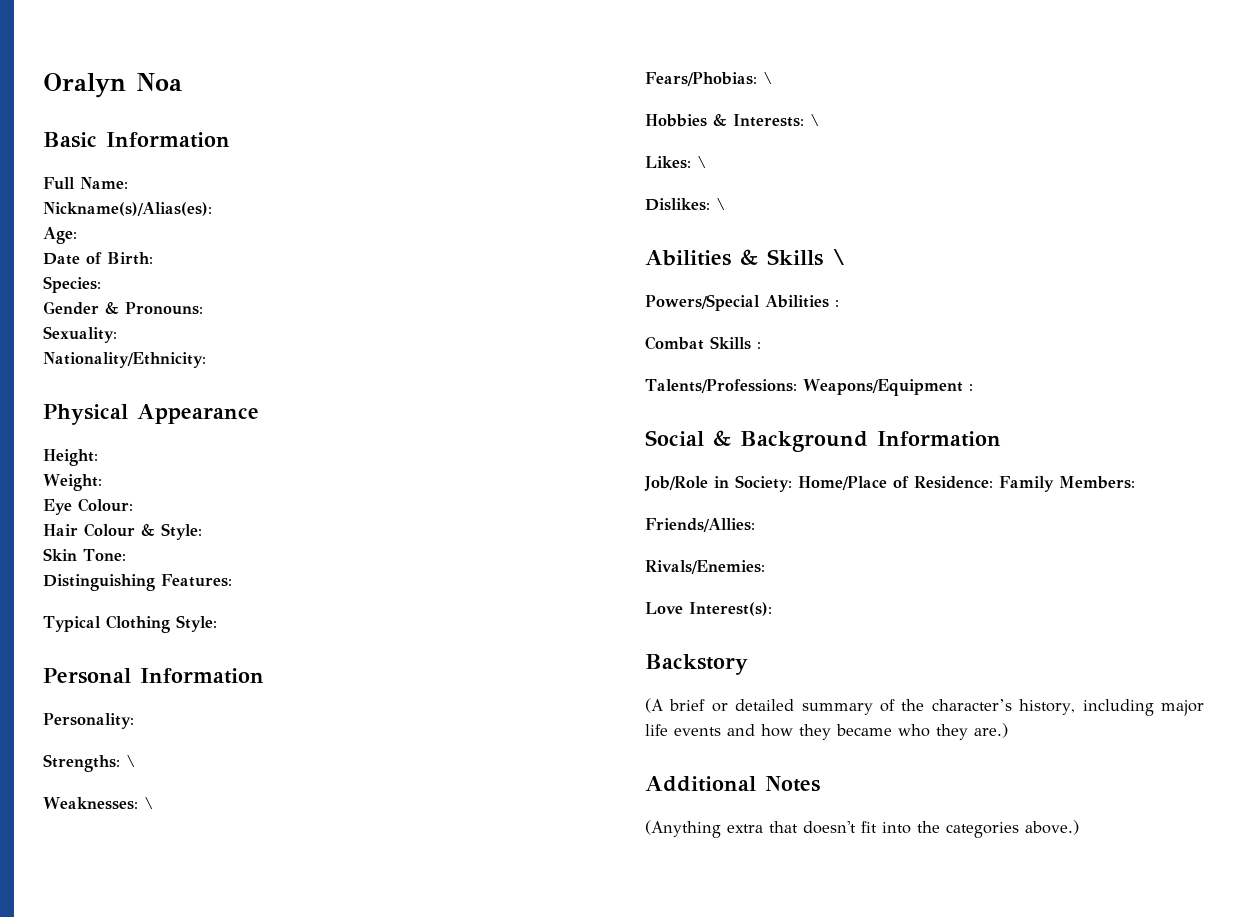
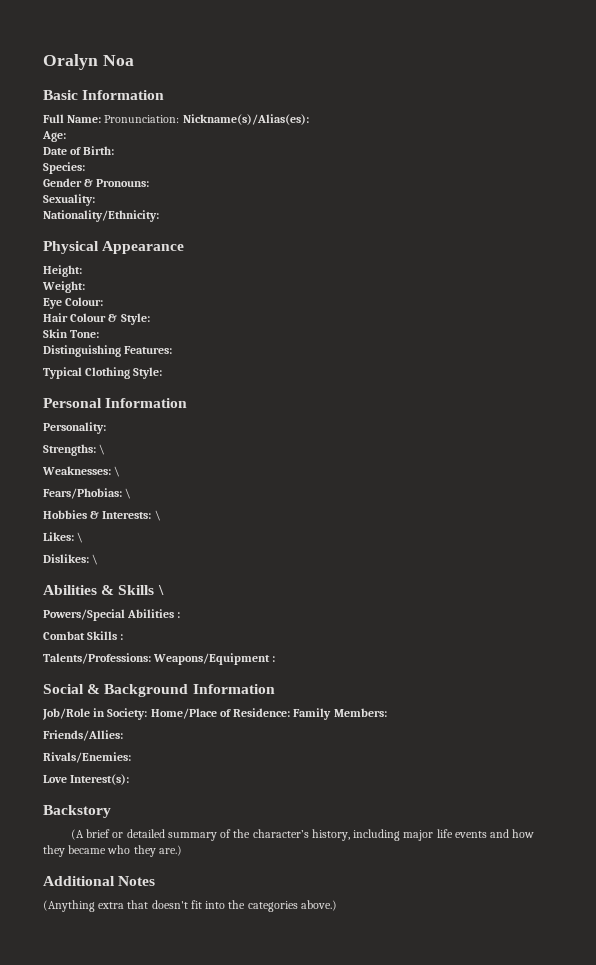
- Full Name:
- Nickname(s)/Alias(es):
+ Full Name: Pronunciation: Nickname(s)/Alias(es):

